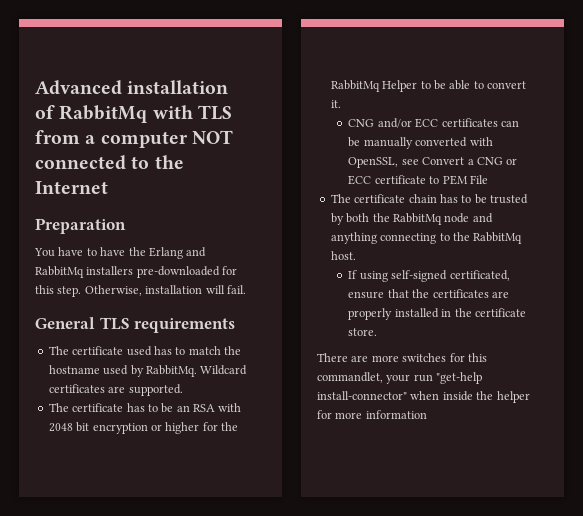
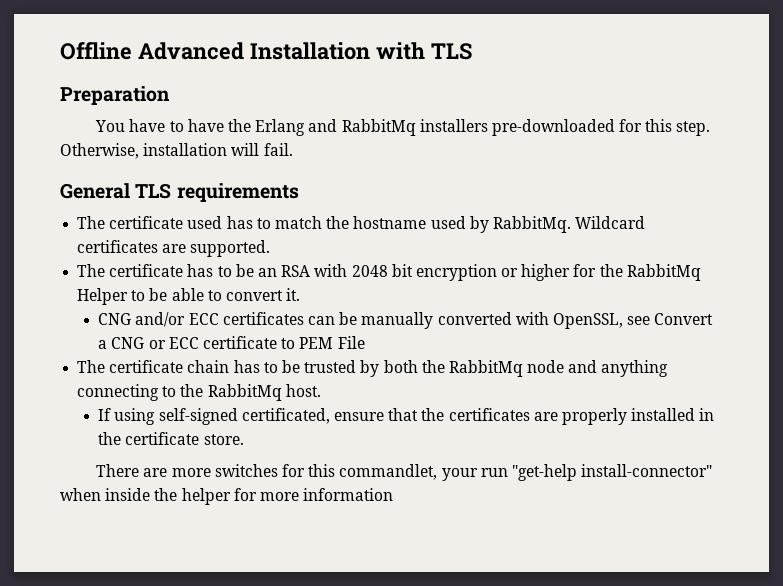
- Advanced installation of RabbitMq with TLS from a computer NOT connected to the Internet
+ Offline Advanced Installation with TLS

